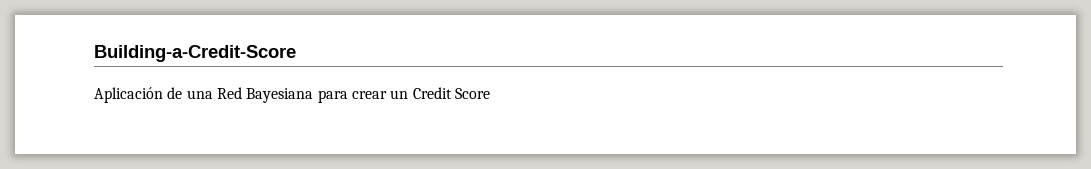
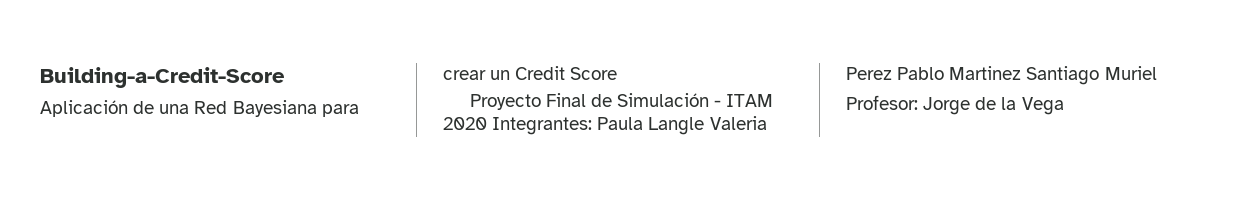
+ Proyecto Final de Simulación - ITAM 2020 Integrantes: Paula Langle Valeria Perez Pablo Martinez Santiago Muriel
+ Profesor: Jorge de la Vega

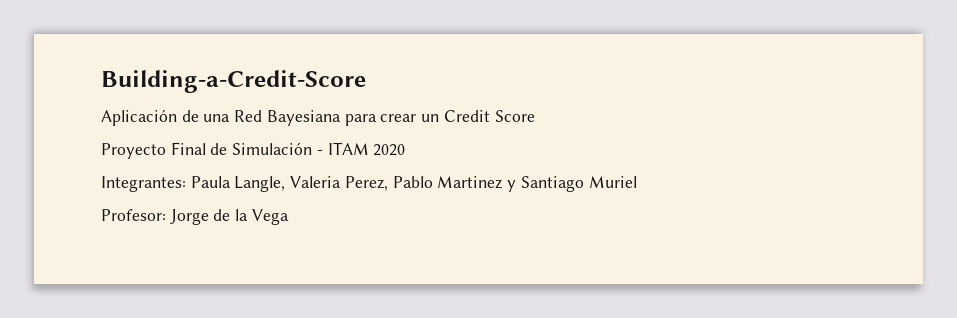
- Proyecto Final de Simulación - ITAM 2020 Integrantes: Paula Langle Valeria Perez Pablo Martinez Santiago Muriel
+ Proyecto Final de Simulación - ITAM 2020
+ Integrantes: Paula Langle, Valeria Perez, Pablo Martinez y Santiago Muriel

